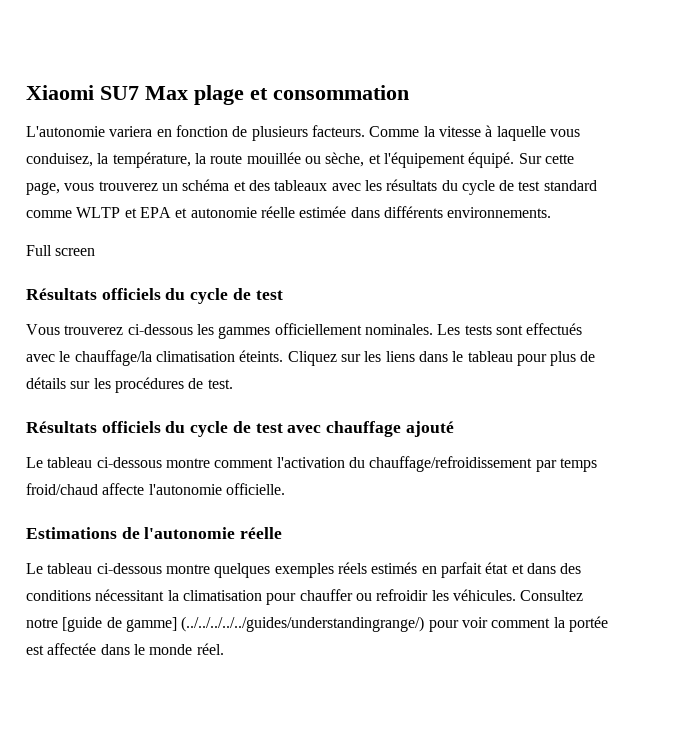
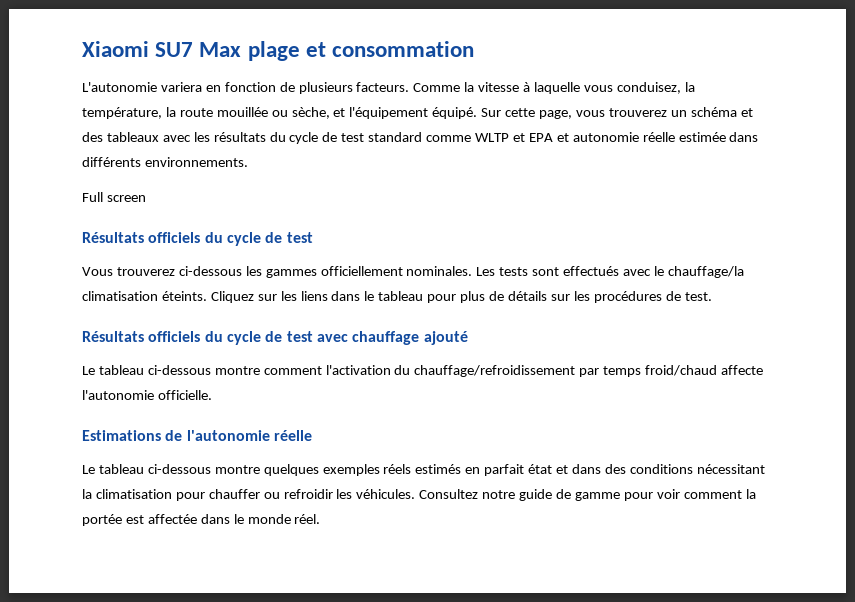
- Consultez notre [guide de gamme] (../../../../../guides/understandingrange/) pour voir comment la portée est affectée dans le monde réel.
+ Consultez notre guide de gamme pour voir comment la portée est affectée dans le monde réel.

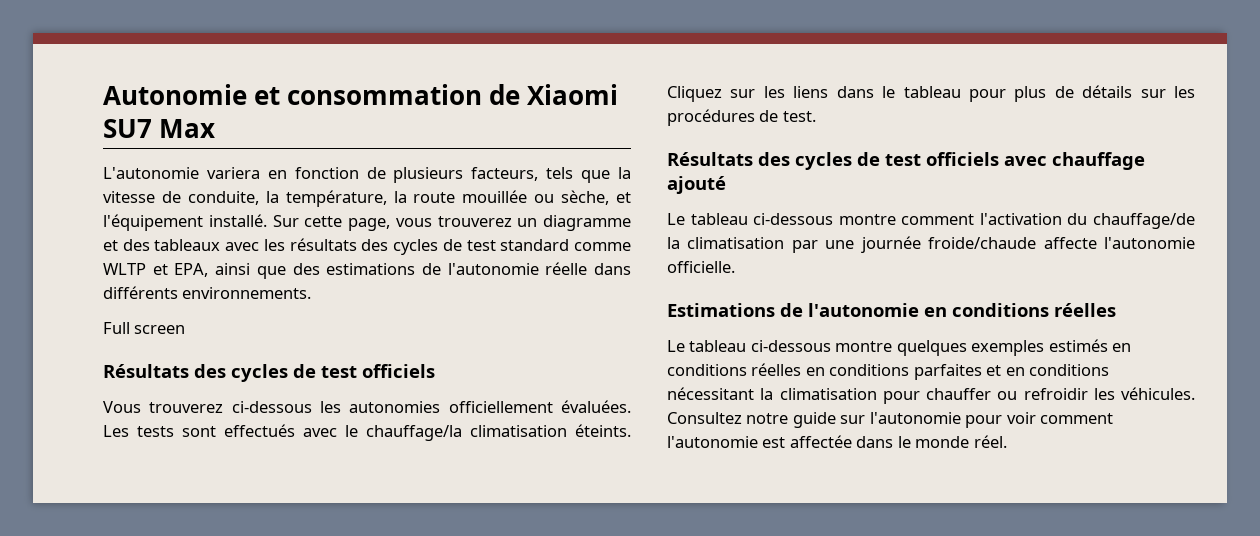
- Xiaomi SU7 Max plage et consommation
+ Autonomie et consommation de Xiaomi SU7 Max
- L'autonomie variera en fonction de plusieurs facteurs. Comme la vitesse à laquelle vous conduisez, la température, la route mouillée ou sèche, et l'équipement équipé.
+ L'autonomie variera en fonction de plusieurs facteurs, tels que la vitesse de conduite, la température, la route mouillée ou sèche, et l'équipement installé.
- Sur cette page, vous trouverez un schéma et des tableaux avec les résultats du cycle de test standard comme WLTP et EPA et autonomie réelle estimée dans différents environnements.
+ Sur cette page, vous trouverez un diagramme et des tableaux avec les résultats des cycles de test standard comme WLTP et EPA, ainsi que des estimations de l'autonomie réelle dans différents environnements.
  Full screen
- Résultats officiels du cycle de test
+ Résultats des cycles de test officiels
- Vous trouverez ci-dessous les gammes officiellement nominales.
+ Vous trouverez ci-dessous les autonomies officiellement évaluées.
- Résultats officiels du cycle de test avec chauffage ajouté
+ Résultats des cycles de test officiels avec chauffage ajouté
- Le tableau ci-dessous montre comment l'activation du chauffage/refroidissement par temps froid/chaud affecte l'autonomie officielle.
+ Le tableau ci-dessous montre comment l'activation du chauffage/de la climatisation par une journée froide/chaude affecte l'autonomie officielle.
- Estimations de l'autonomie réelle
+ Estimations de l'autonomie en conditions réelles
- Le tableau ci-dessous montre quelques exemples réels estimés en parfait état et dans des conditions nécessitant la climatisation pour chauffer ou refroidir les véhicules.
+ Le tableau ci-dessous montre quelques exemples estimés en conditions réelles en conditions parfaites et en conditions nécessitant la climatisation pour chauffer ou refroidir les véhicules.
- Consultez notre guide de gamme pour voir comment la portée est affectée dans le monde réel.
+ Consultez notre guide sur l'autonomie pour voir comment l'autonomie est affectée dans le monde réel.

